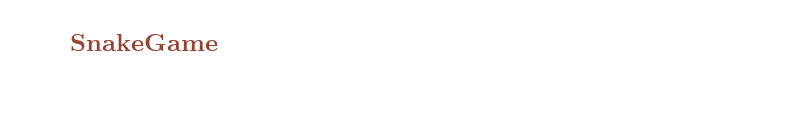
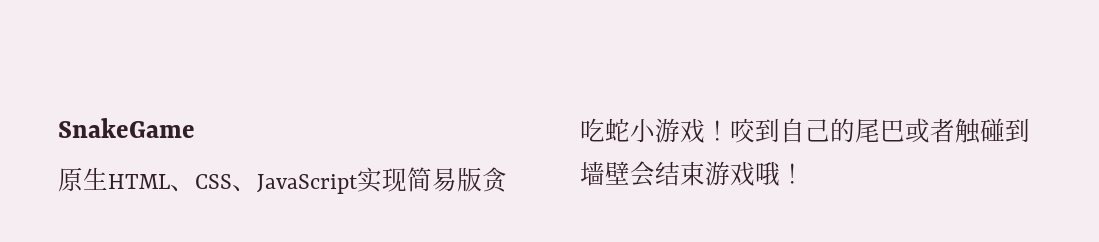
+ 原生HTML、CSS、JavaScript实现简易版贪吃蛇小游戏！咬到自己的尾巴或者触碰到墙壁会结束游戏哦！

